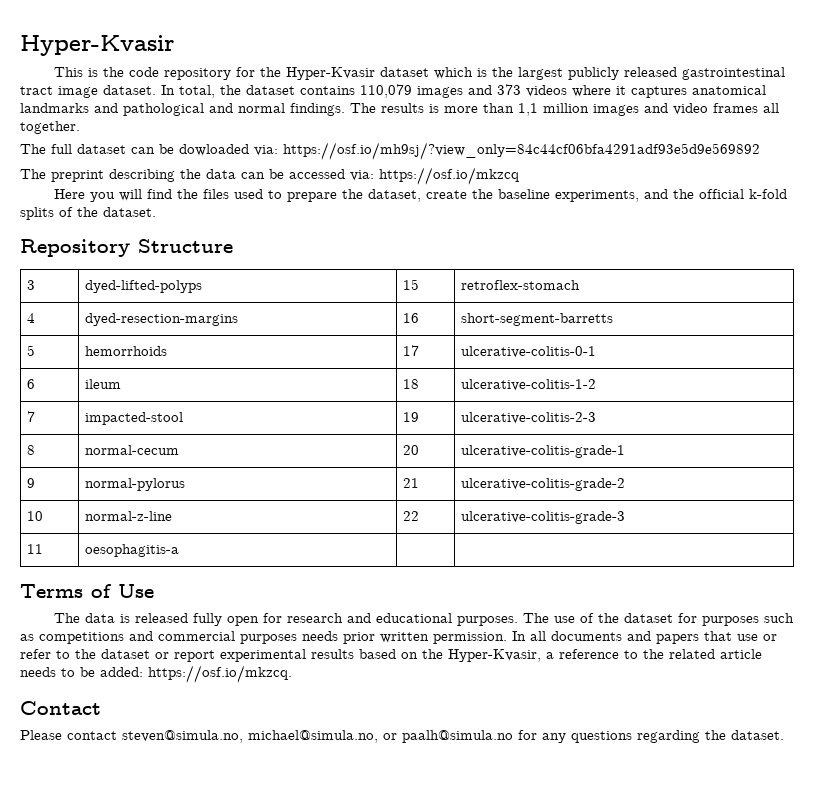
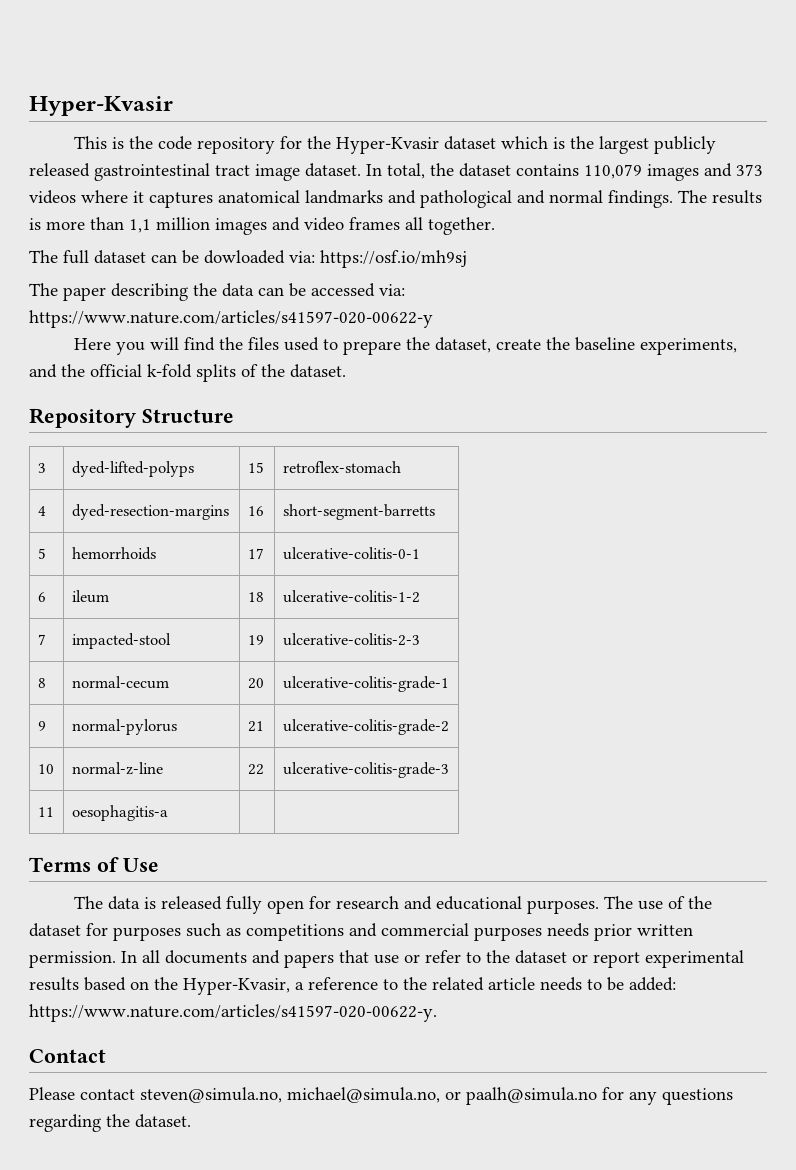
- The full dataset can be dowloaded via: https://osf.io/mh9sj/?view_only=84c44cf06bfa4291adf93e5d9e569892
- The preprint describing the data can be accessed via: https://osf.io/mkzcq
+ The full dataset can be dowloaded via: https://osf.io/mh9sj
+ The paper describing the data can be accessed via: https://www.nature.com/articles/s41597-020-00622-y
- In all documents and papers that use or refer to the dataset or report experimental results based on the Hyper-Kvasir, a reference to the related article needs to be added: https://osf.io/mkzcq.
+ In all documents and papers that use or refer to the dataset or report experimental results based on the Hyper-Kvasir, a reference to the related article needs to be added: https://www.nature.com/articles/s41597-020-00622-y.

